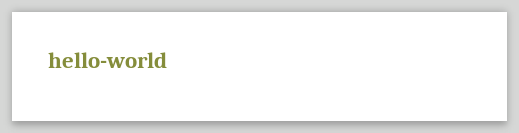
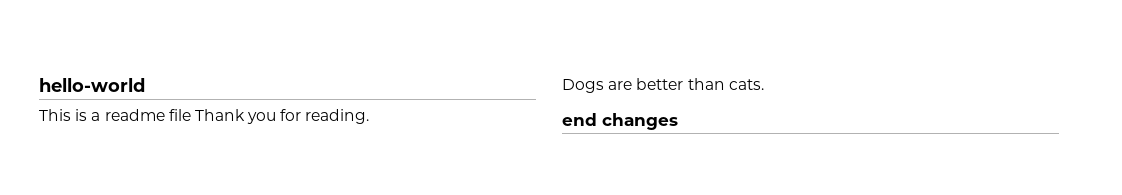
+ This is a readme file Thank you for reading.
+ Dogs are better than cats.
+ end changes

